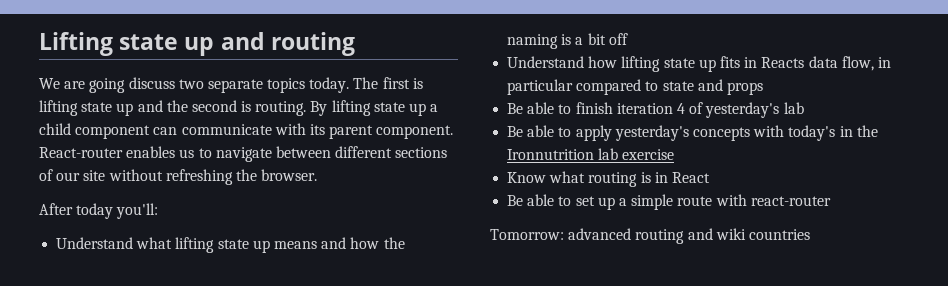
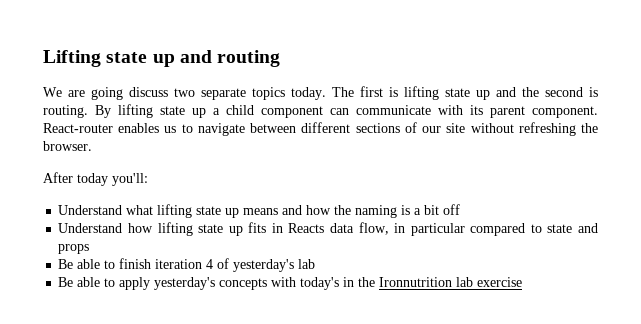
- Know what routing is in React
- Be able to set up a simple route with react-router
- Tomorrow: advanced routing and wiki countries

